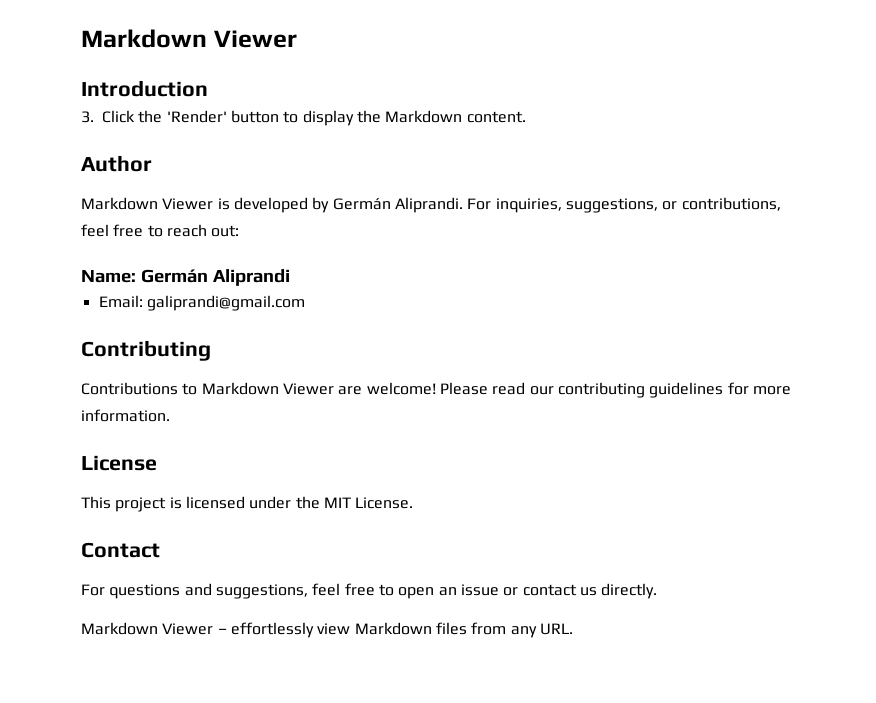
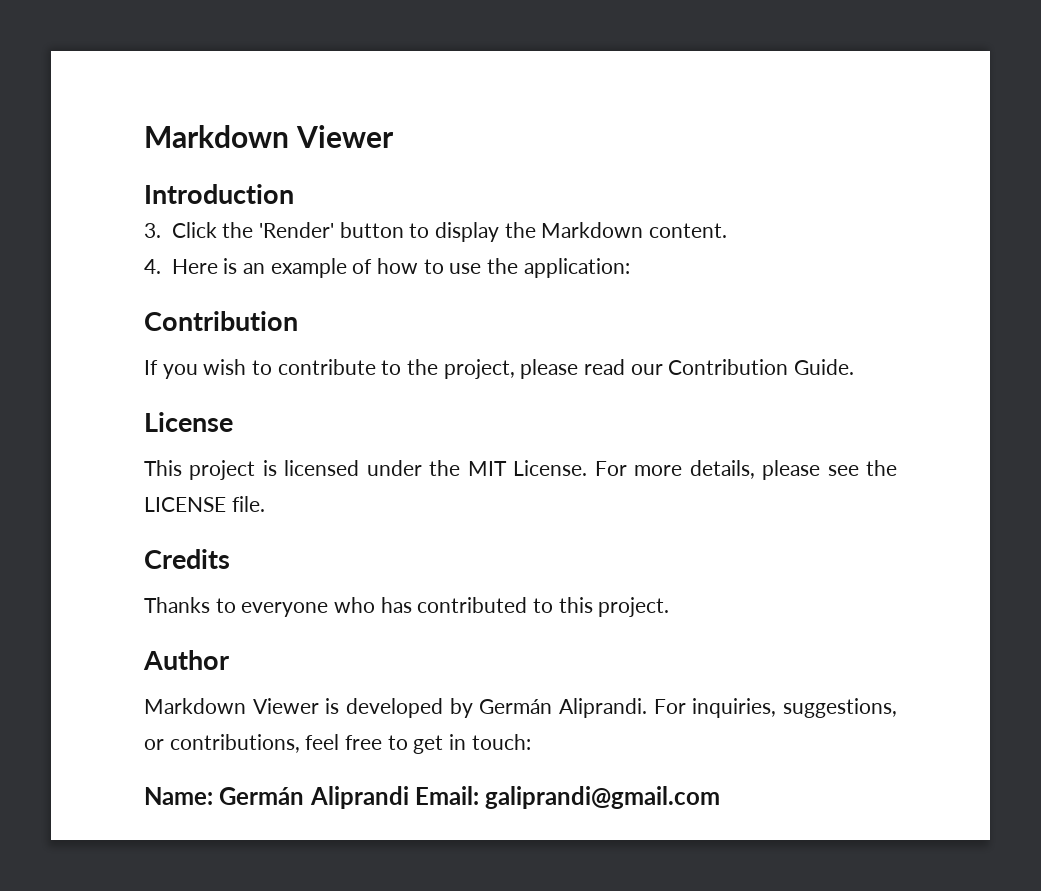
+ 4. Here is an example of how to use the application:
+ Contribution
+ If you wish to contribute to the project, please read our Contribution Guide.
+ License
+ This project is licensed under the MIT License. For more details, please see the LICENSE file.
+ Credits
+ Thanks to everyone who has contributed to this project.
- For inquiries, suggestions, or contributions, feel free to reach out:
+ For inquiries, suggestions, or contributions, feel free to get in touch:
- Name: Germán Aliprandi
- Email: galiprandi@gmail.com
+ Name: Germán Aliprandi Email: galiprandi@gmail.com
- Contributing
- Contributions to Markdown Viewer are welcome! Please read our contributing guidelines for more information.
- License
- This project is licensed under the MIT License.
- Contact
- For questions and suggestions, feel free to open an issue or contact us directly.
- Markdown Viewer – effortlessly view Markdown files from any URL.

